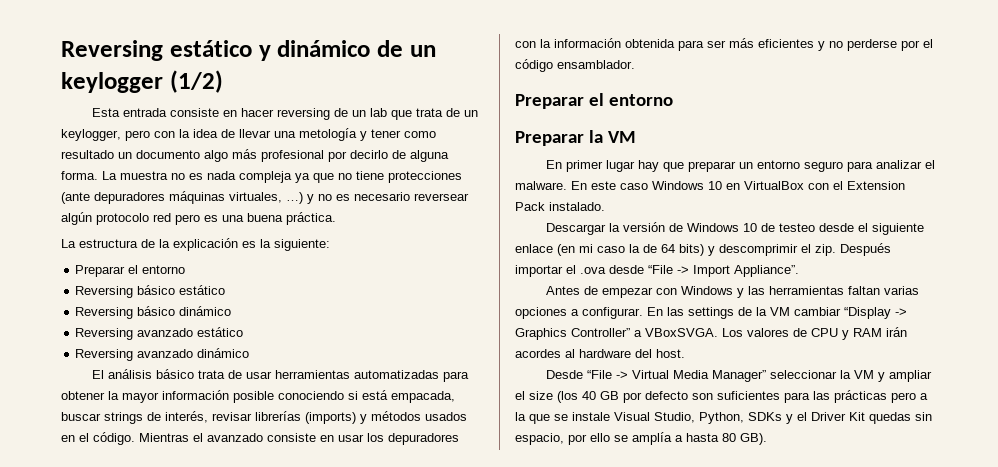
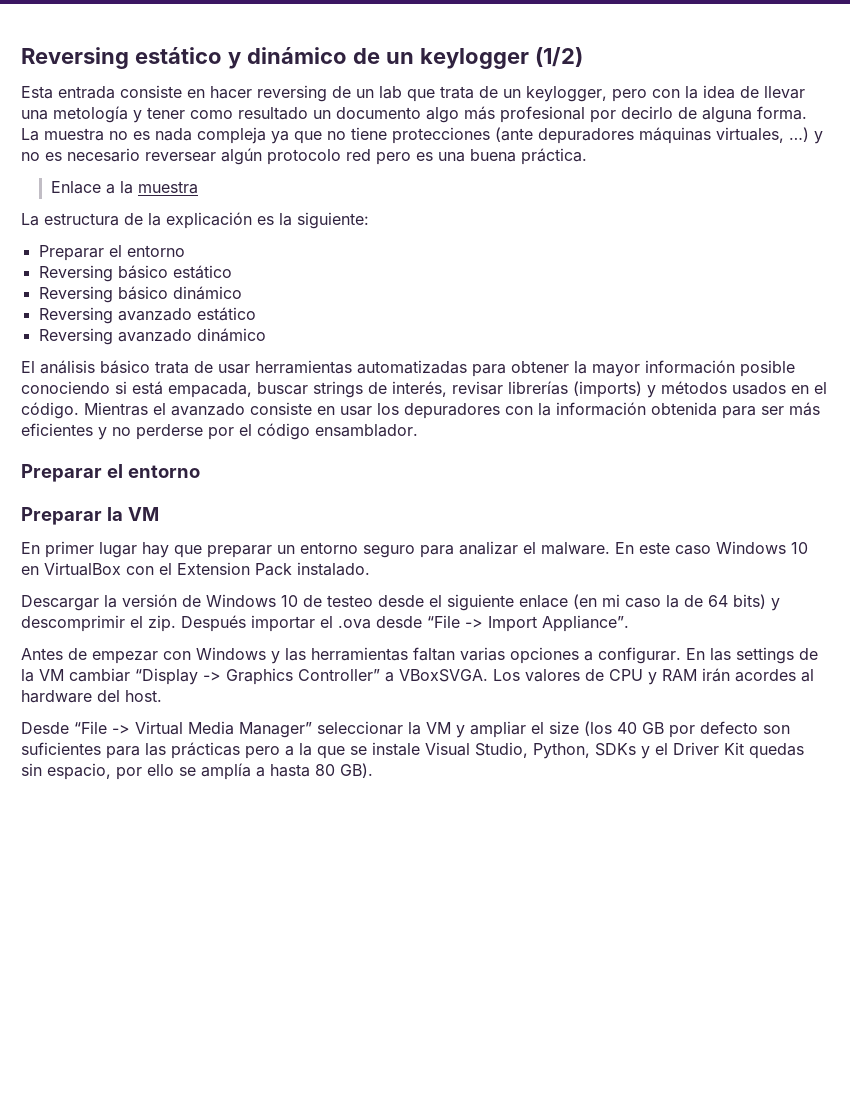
+ Enlace a la muestra

